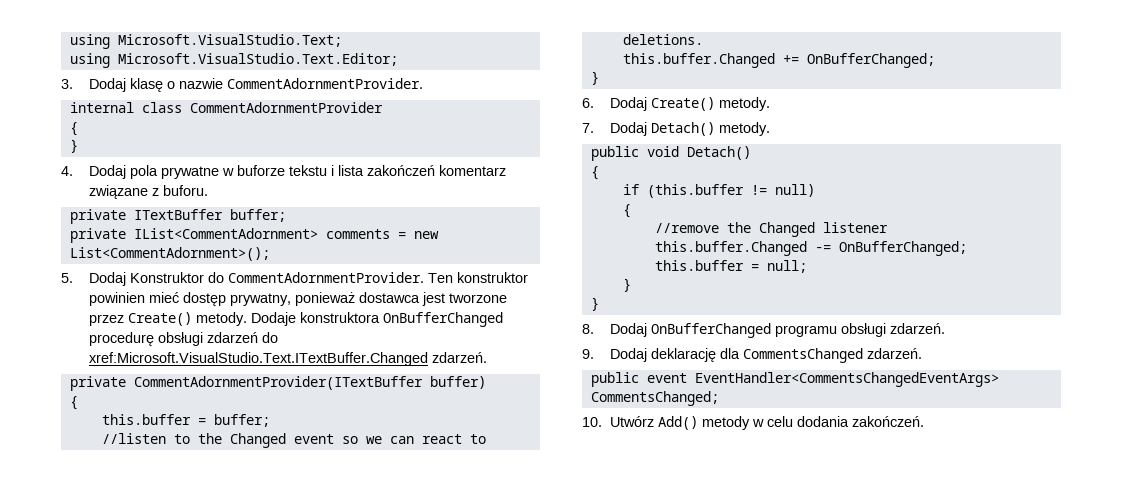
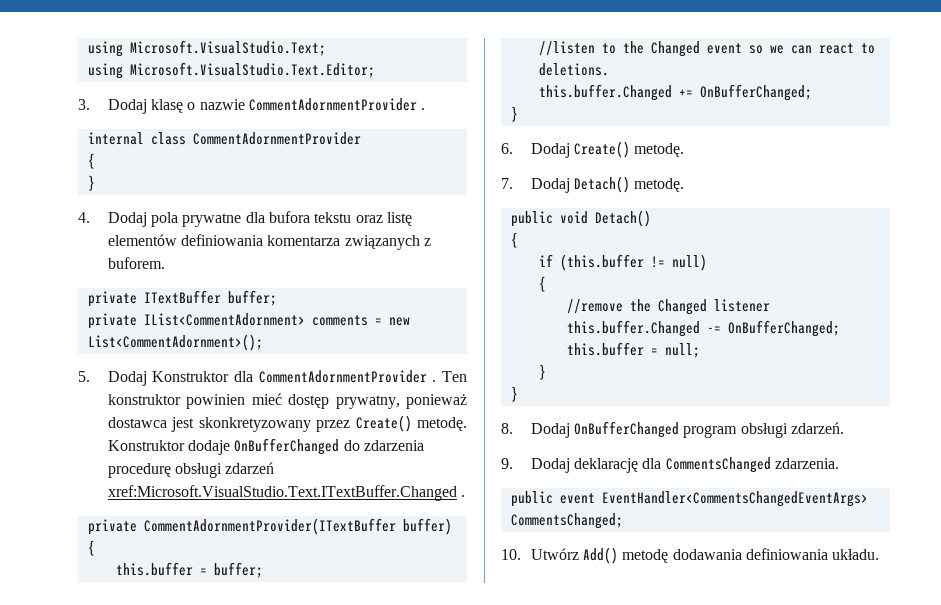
- 3. Dodaj klasę o nazwie CommentAdornmentProvider.
+ 3. Dodaj klasę o nazwie CommentAdornmentProvider .
- 4. Dodaj pola prywatne w buforze tekstu i lista zakończeń komentarz związane z buforu.
+ 4. Dodaj pola prywatne dla bufora tekstu oraz listę elementów definiowania komentarza związanych z buforem.
- 5. Dodaj Konstruktor do CommentAdornmentProvider.
+ 5. Dodaj Konstruktor dla CommentAdornmentProvider .
- Ten konstruktor powinien mieć dostęp prywatny, ponieważ dostawca jest tworzone przez Create() metody. Dodaje konstruktora OnBufferChanged procedurę obsługi zdarzeń do xref:Microsoft.VisualStudio.Text.ITextBuffer.Changed zdarzeń.
+ Ten konstruktor powinien mieć dostęp prywatny, ponieważ dostawca jest skonkretyzowany przez Create() metodę. Konstruktor dodaje OnBufferChanged do zdarzenia procedurę obsługi zdarzeń xref:Microsoft.VisualStudio.Text.ITextBuffer.Changed .
- 6. Dodaj Create() metody.
+ 6. Dodaj Create() metodę.
- 7. Dodaj Detach() metody.
+ 7. Dodaj Detach() metodę.
- 8. Dodaj OnBufferChanged programu obsługi zdarzeń.
+ 8. Dodaj OnBufferChanged program obsługi zdarzeń.
- 9. Dodaj deklarację dla CommentsChanged zdarzeń.
+ 9. Dodaj deklarację dla CommentsChanged zdarzenia.
- 10. Utwórz Add() metody w celu dodania zakończeń.
+ 10. Utwórz Add() metodę dodawania definiowania układu.

